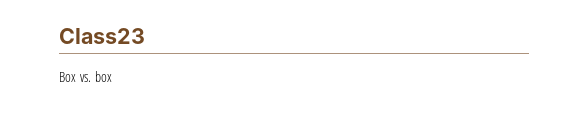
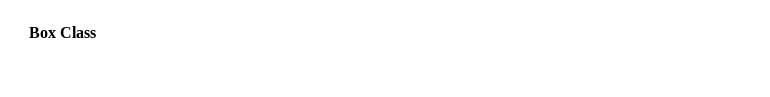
- Class23
- Box vs. box
+ Box Class

